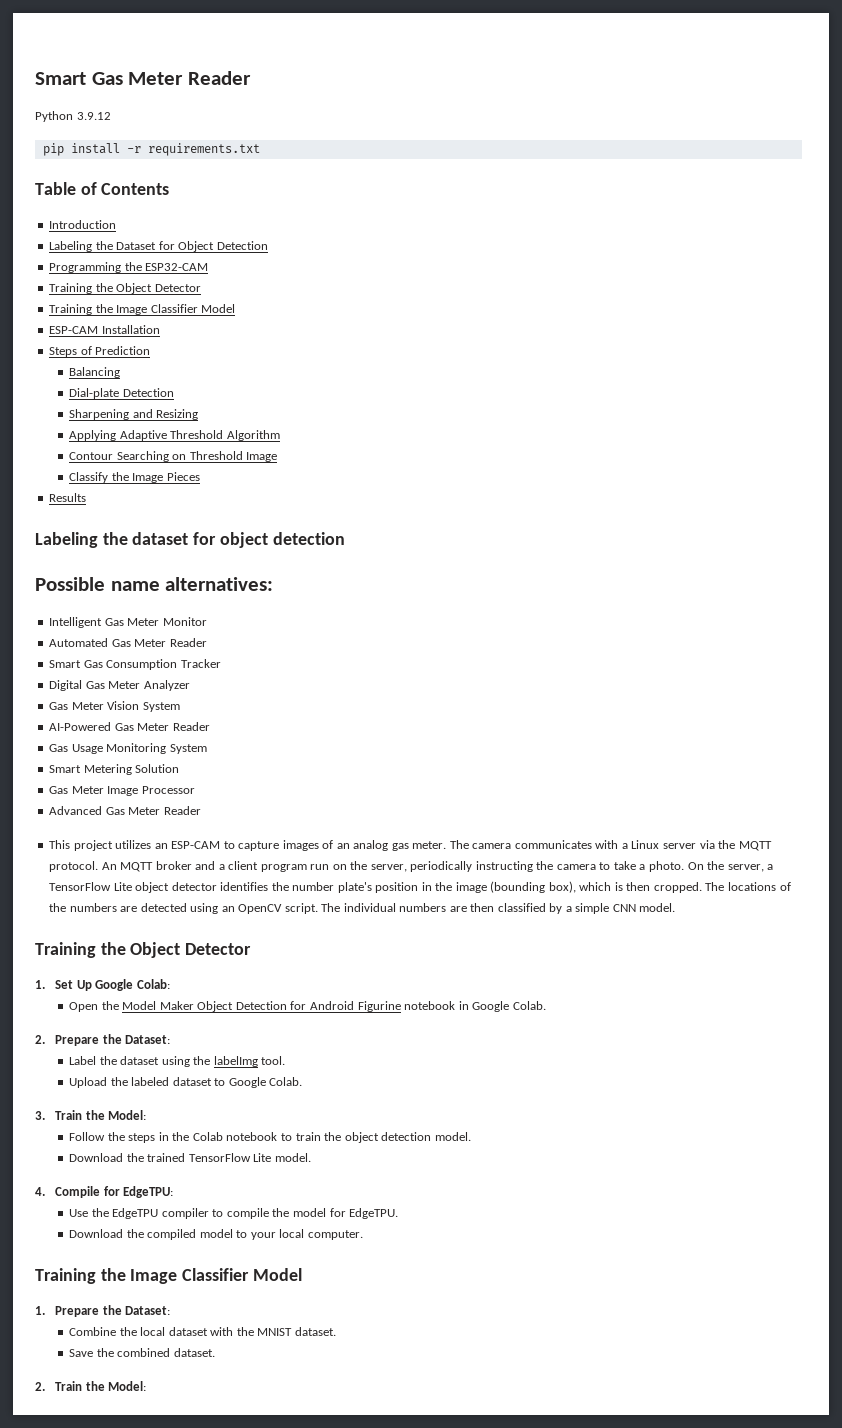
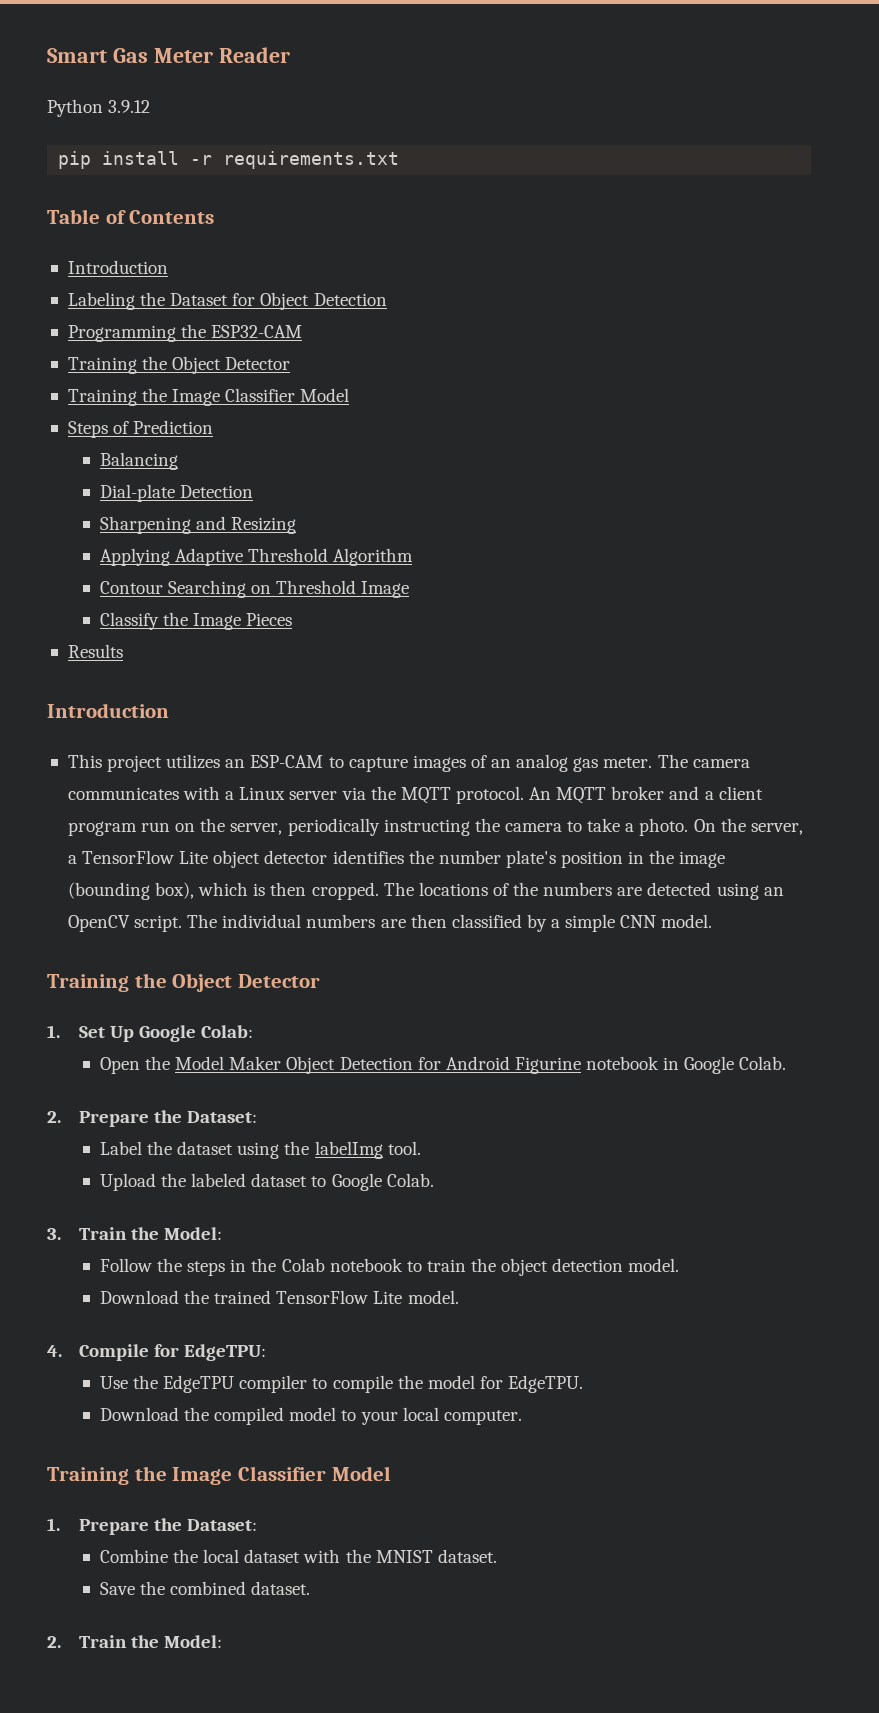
- ESP-CAM Installation
  Results
- Labeling the dataset for object detection
- Possible name alternatives:
- Intelligent Gas Meter Monitor
- Automated Gas Meter Reader
- Smart Gas Consumption Tracker
- Digital Gas Meter Analyzer
- Gas Meter Vision System
- AI-Powered Gas Meter Reader
- Gas Usage Monitoring System
- Smart Metering Solution
- Gas Meter Image Processor
- Advanced Gas Meter Reader
+ Introduction

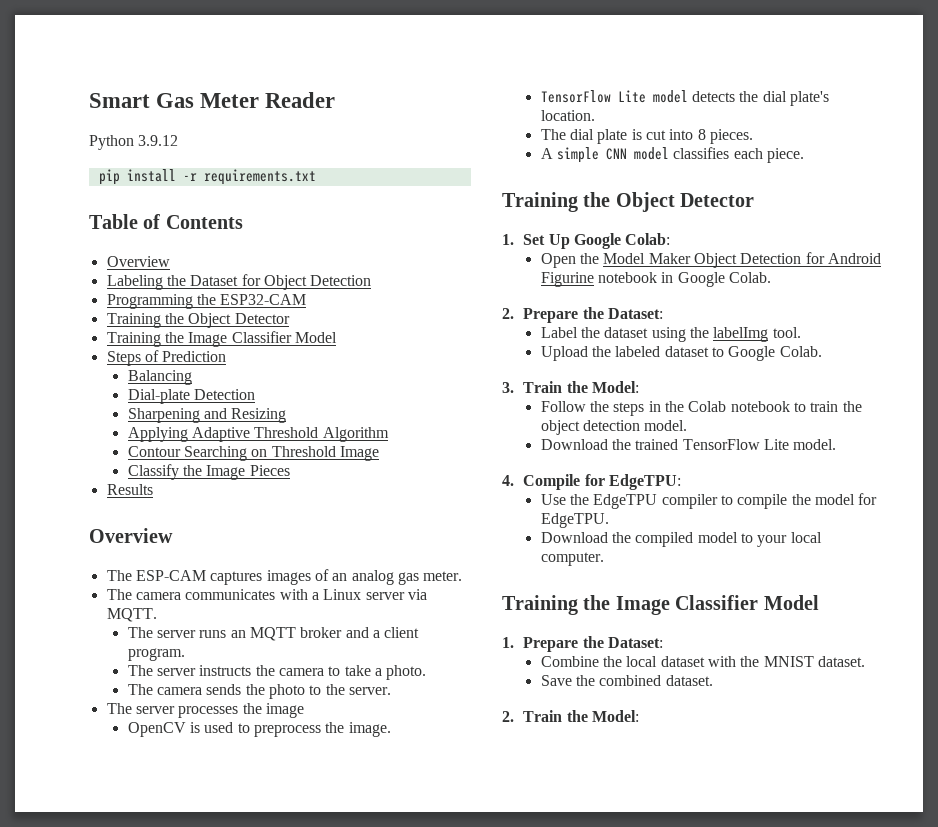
  Table of Contents
- Introduction
+ Overview
  Results
- Introduction
- This project utilizes an ESP-CAM to capture images of an analog gas meter. The camera communicates with a Linux server via the MQTT protocol. An MQTT broker and a client program run on the server, periodically instructing the camera to take a photo. On the server, a TensorFlow Lite object detector identifies the number plate's position in the image (bounding box), which is then cropped. The locations of the numbers are detected using an OpenCV script. The individual numbers are then classified by a simple CNN model.
+ Overview
+ The ESP-CAM captures images of an analog gas meter.
+ The camera communicates with a Linux server via MQTT.
+ The server runs an MQTT broker and a client program.
+ The server instructs the camera to take a photo.
+ The camera sends the photo to the server.
+ The server processes the image
+ OpenCV is used to preprocess the image.
+ TensorFlow Lite model detects the dial plate's location.
+ The dial plate is cut into 8 pieces.
+ A simple CNN model classifies each piece.

